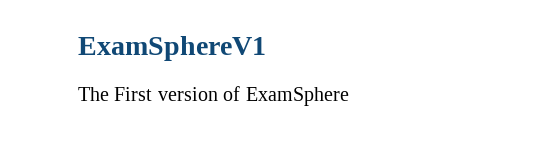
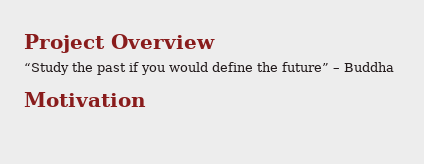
- ExamSphereV1
- The First version of ExamSphere
+ Project Overview
+ “Study the past if you would define the future” – Buddha
+ Motivation

